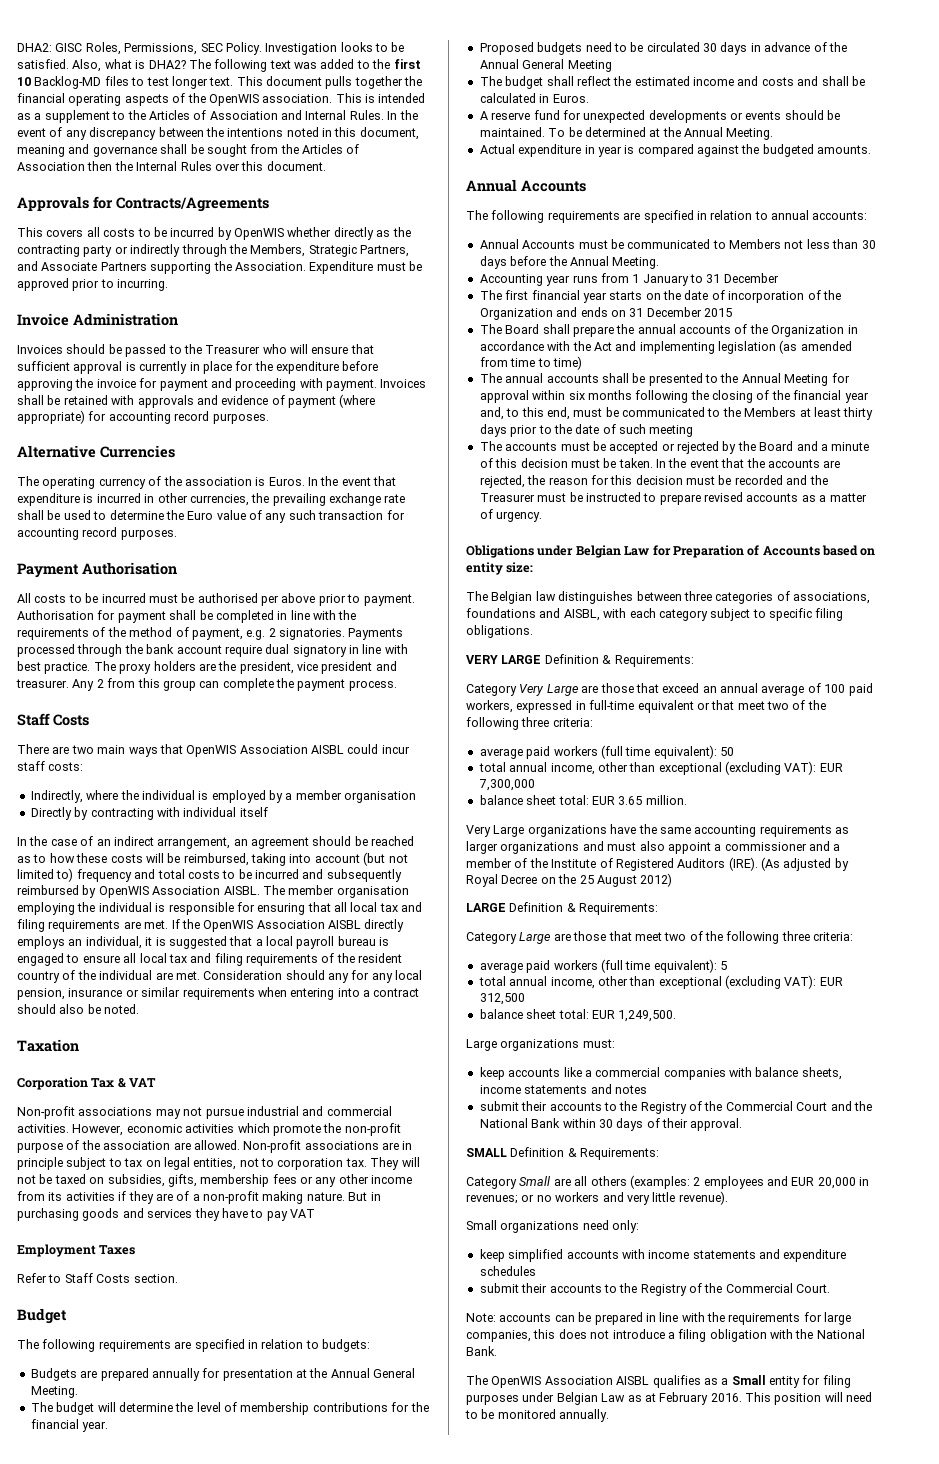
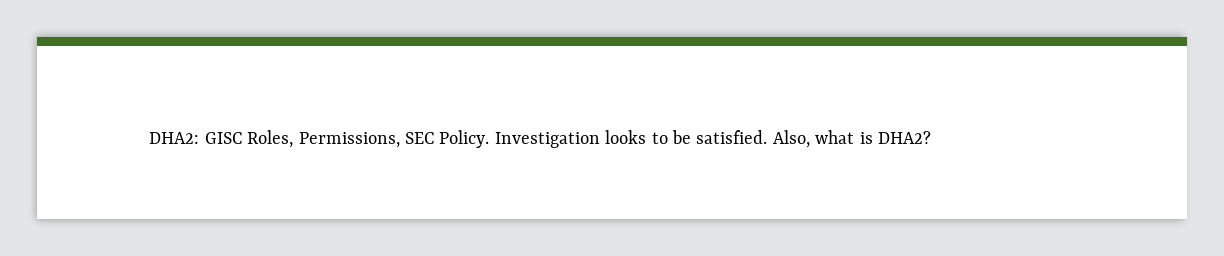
- The following text was added to the first 10 Backlog-MD files to test longer text. This document pulls together the financial operating aspects of the OpenWIS association. This is intended as a supplement to the Articles of Association and Internal Rules. In the event of any discrepancy between the intentions noted in this document, meaning and governance shall be sought from the Articles of Association then the Internal Rules over this document.
- Approvals for Contracts/Agreements
- This covers all costs to be incurred by OpenWIS whether directly as the contracting party or indirectly through the Members, Strategic Partners, and Associate Partners supporting the Association. Expenditure must be approved prior to incurring.
- Invoice Administration
- Invoices should be passed to the Treasurer who will ensure that sufficient approval is currently in place for the expenditure before approving the invoice for payment and proceeding with payment. Invoices shall be retained with approvals and evidence of payment (where appropriate) for accounting record purposes.
- Alternative Currencies
- The operating currency of the association is Euros. In the event that expenditure is incurred in other currencies, the prevailing exchange rate shall be used to determine the Euro value of any such transaction for accounting record purposes.
- Payment Authorisation
- All costs to be incurred must be authorised per above prior to payment. Authorisation for payment shall be completed in line with the requirements of the method of payment, e.g. 2 signatories. Payments processed through the bank account require dual signatory in line with best practice. The proxy holders are the president, vice president and treasurer. Any 2 from this group can complete the payment process.
- Staff Costs
- There are two main ways that OpenWIS Association AISBL could incur staff costs:
- Indirectly, where the individual is employed by a member organisation
- Directly by contracting with individual itself
- In the case of an indirect arrangement, an agreement should be reached as to how these costs will be reimbursed, taking into account (but not limited to) frequency and total costs to be incurred and subsequently reimbursed by OpenWIS Association AISBL. The member organisation employing the individual is responsible for ensuring that all local tax and filing requirements are met. If the OpenWIS Association AISBL directly employs an individual, it is suggested that a local payroll bureau is engaged to ensure all local tax and filing requirements of the resident country of the individual are met. Consideration should any for any local pension, insurance or similar requirements when entering into a contract should also be noted.
- Taxation
- Corporation Tax & VAT
- Non-profit associations may not pursue industrial and commercial activities. However, economic activities which promote the non-profit purpose of the association are allowed. Non-profit associations are in principle subject to tax on legal entities, not to corporation tax. They will not be taxed on subsidies, gifts, membership fees or any other income from its activities if they are of a non-profit making nature. But in purchasing goods and services they have to pay VAT
- Employment Taxes
- Refer to Staff Costs section.
- Budget
- The following requirements are specified in relation to budgets:
- Budgets are prepared annually for presentation at the Annual General Meeting.
- The budget will determine the level of membership contributions for the financial year.
- Proposed budgets need to be circulated 30 days in advance of the Annual General Meeting
- The budget shall reflect the estimated income and costs and shall be calculated in Euros.
- A reserve fund for unexpected developments or events should be maintained. To be determined at the Annual Meeting.
- Actual expenditure in year is compared against the budgeted amounts.
- Annual Accounts
- The following requirements are specified in relation to annual accounts:
- Annual Accounts must be communicated to Members not less than 30 days before the Annual Meeting.
- Accounting year runs from 1 January to 31 December
- The first financial year starts on the date of incorporation of the Organization and ends on 31 December 2015
- The Board shall prepare the annual accounts of the Organization in accordance with the Act and implementing legislation (as amended from time to time)
- The annual accounts shall be presented to the Annual Meeting for approval within six months following the closing of the financial year and, to this end, must be communicated to the Members at least thirty days prior to the date of such meeting
- The accounts must be accepted or rejected by the Board and a minute of this decision must be taken. In the event that the accounts are rejected, the reason for this decision must be recorded and the Treasurer must be instructed to prepare revised accounts as a matter of urgency.
- Obligations under Belgian Law for Preparation of Accounts based on entity size:
- The Belgian law distinguishes between three categories of associations, foundations and AISBL, with each category subject to specific filing obligations.
- VERY LARGE Definition & Requirements:
- Category Very Large are those that exceed an annual average of 100 paid workers, expressed in full-time equivalent or that meet two of the following three criteria:
- average paid workers (full time equivalent): 50
- total annual income, other than exceptional (excluding VAT): EUR 7,300,000
- balance sheet total: EUR 3.65 million.
- Very Large organizations have the same accounting requirements as larger organizations and must also appoint a commissioner and a member of the Institute of Registered Auditors (IRE). (As adjusted by Royal Decree on the 25 August 2012)
- LARGE Definition & Requirements:
- Category Large are those that meet two of the following three criteria:
- average paid workers (full time equivalent): 5
- total annual income, other than exceptional (excluding VAT): EUR 312,500
- balance sheet total: EUR 1,249,500.
- Large organizations must:
- keep accounts like a commercial companies with balance sheets, income statements and notes
- submit their accounts to the Registry of the Commercial Court and the National Bank within 30 days of their approval.
- SMALL Definition & Requirements:
- Category Small are all others (examples: 2 employees and EUR 20,000 in revenues; or no workers and very little revenue).
- Small organizations need only:
- keep simplified accounts with income statements and expenditure schedules
- submit their accounts to the Registry of the Commercial Court.
- Note: accounts can be prepared in line with the requirements for large companies, this does not introduce a filing obligation with the National Bank.
- The OpenWIS Association AISBL qualifies as a Small entity for filing purposes under Belgian Law as at February 2016. This position will need to be monitored annually.

